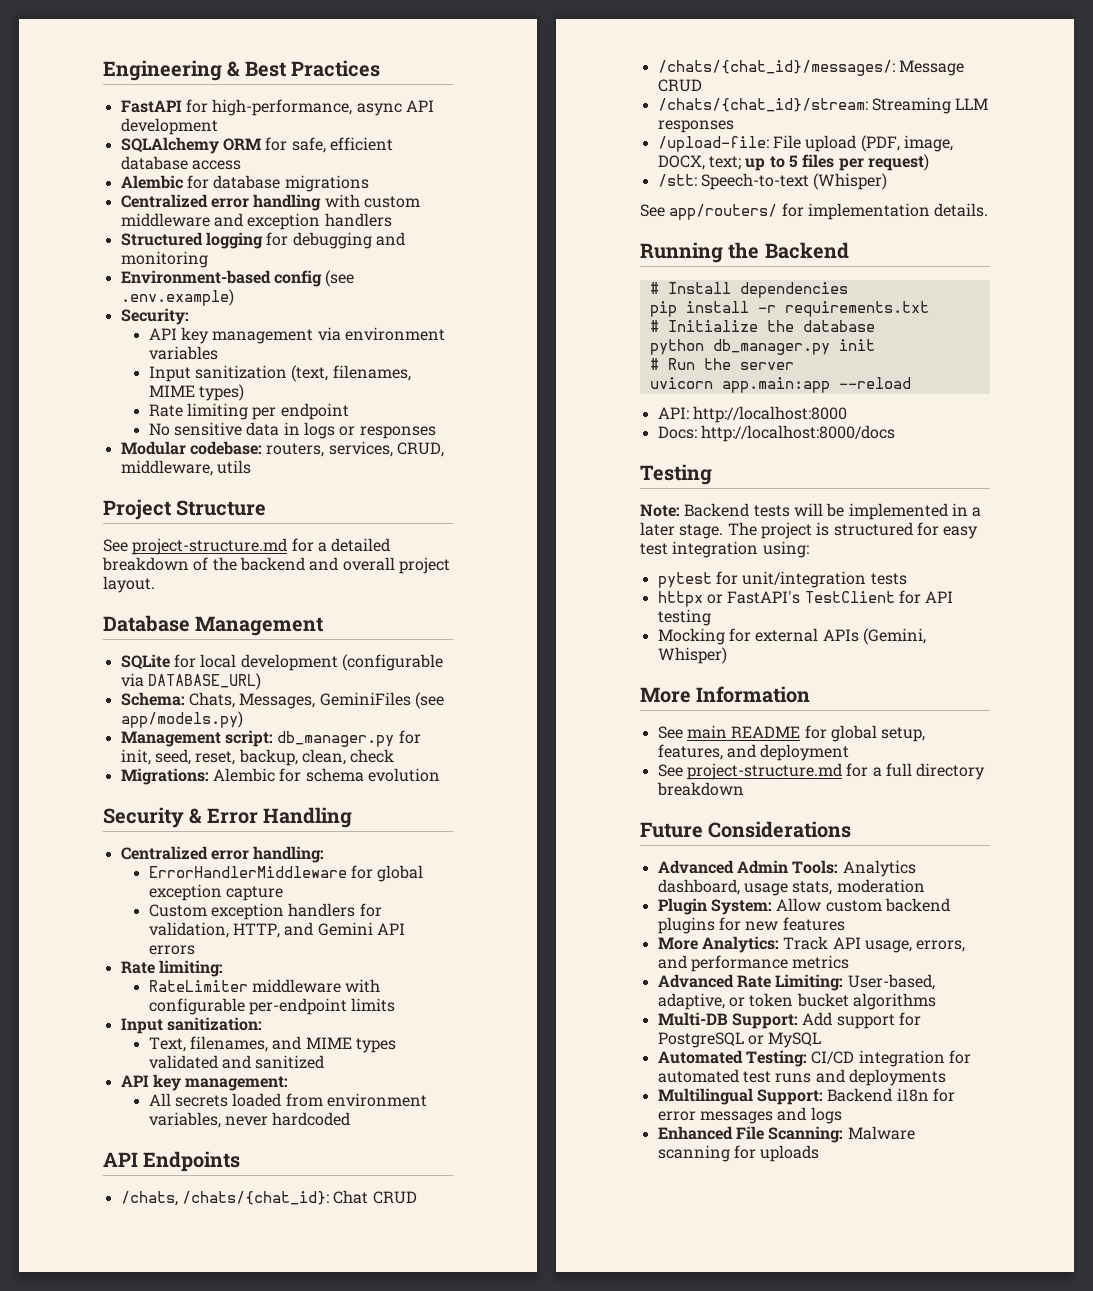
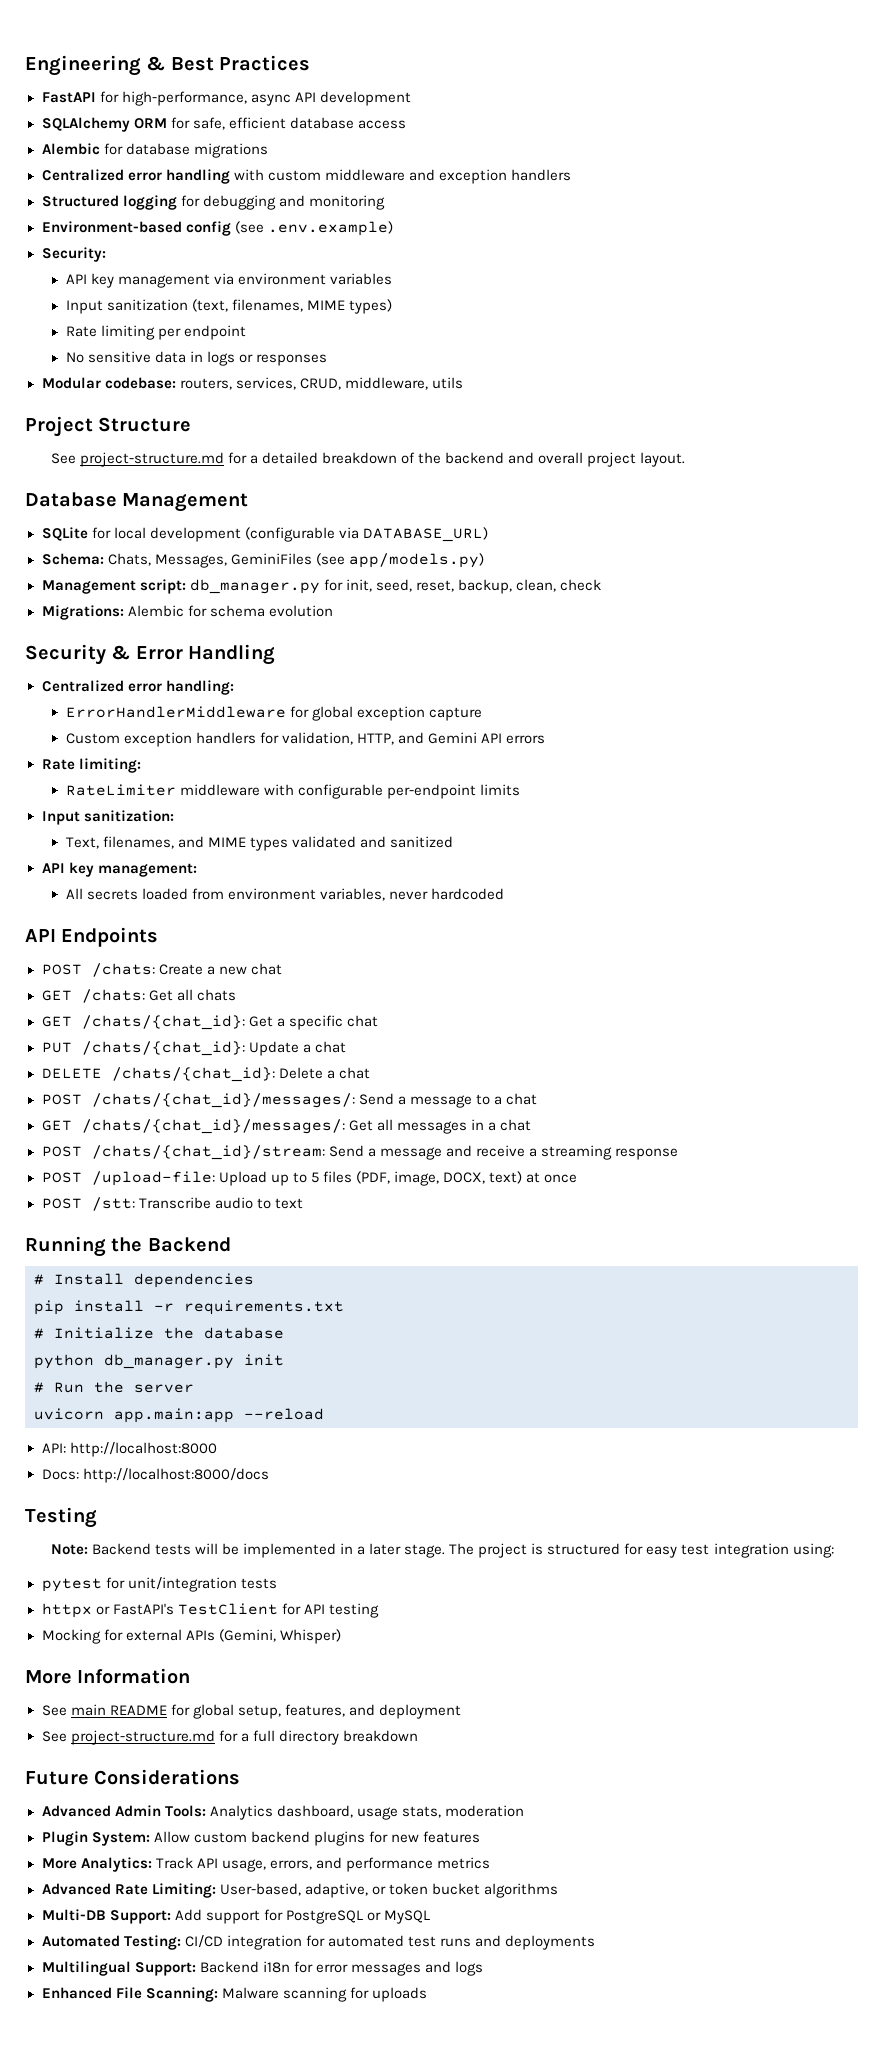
- /chats, /chats/{chat_id}: Chat CRUD
- /chats/{chat_id}/messages/: Message CRUD
- /chats/{chat_id}/stream: Streaming LLM responses
- /upload-file: File upload (PDF, image, DOCX, text; up to 5 files per request)
- /stt: Speech-to-text (Whisper)
- See app/routers/ for implementation details.
+ POST /chats: Create a new chat
+ GET /chats: Get all chats
+ GET /chats/{chat_id}: Get a specific chat
+ PUT /chats/{chat_id}: Update a chat
+ DELETE /chats/{chat_id}: Delete a chat
+ POST /chats/{chat_id}/messages/: Send a message to a chat
+ GET /chats/{chat_id}/messages/: Get all messages in a chat
+ POST /chats/{chat_id}/stream: Send a message and receive a streaming response
+ POST /upload-file: Upload up to 5 files (PDF, image, DOCX, text) at once
+ POST /stt: Transcribe audio to text

